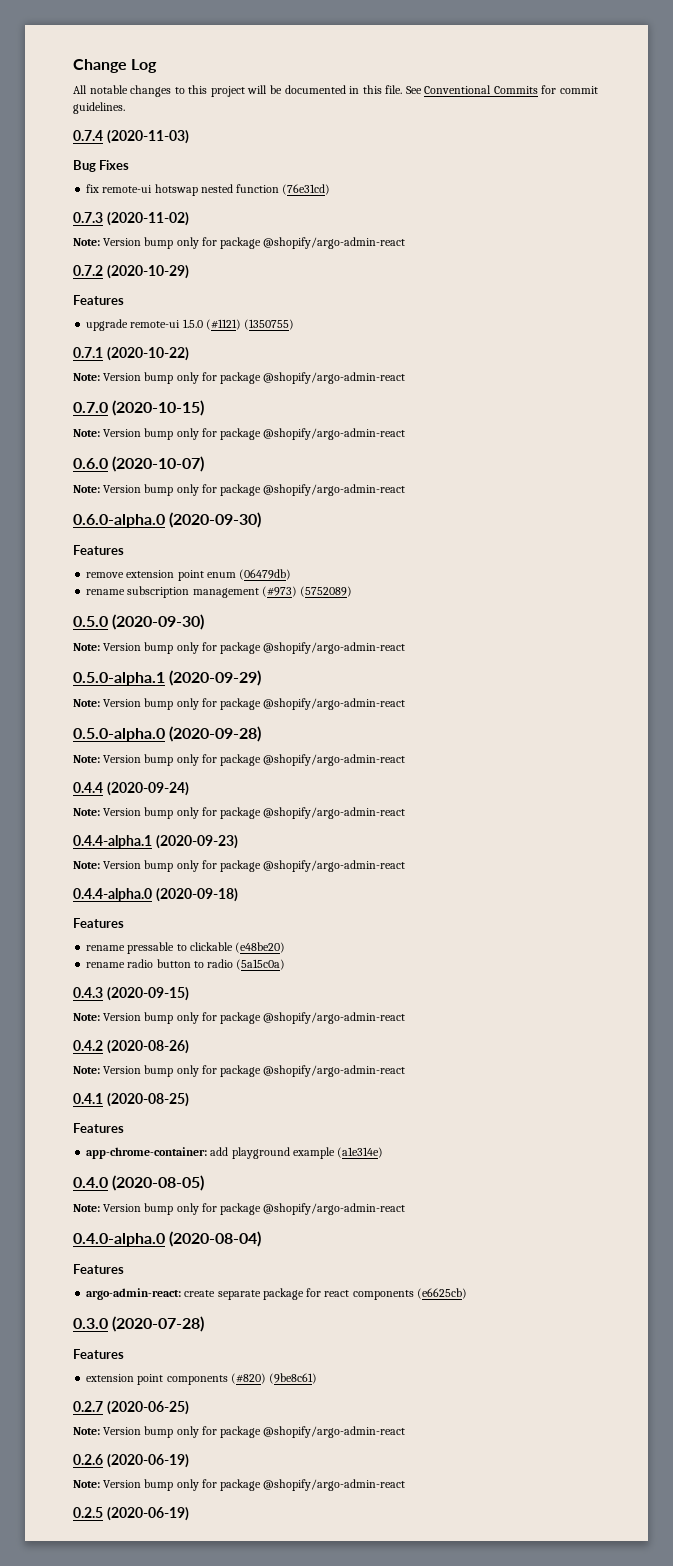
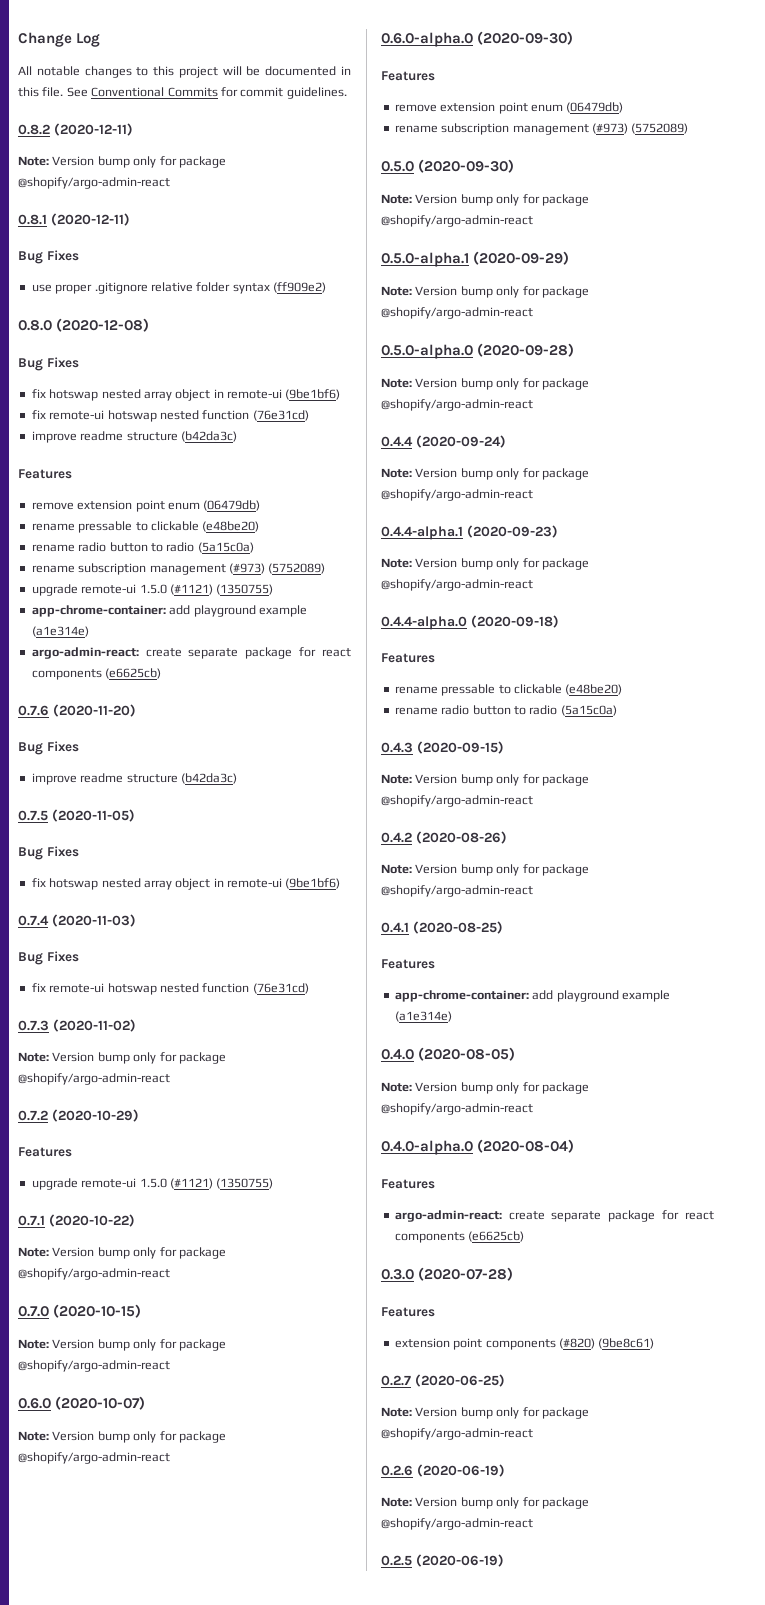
+ 0.8.2 (2020-12-11)
+ Note: Version bump only for package @shopify/argo-admin-react
+ 0.8.1 (2020-12-11)
+ Bug Fixes
+ use proper .gitignore relative folder syntax (ff909e2)
+ 0.8.0 (2020-12-08)
+ Bug Fixes
+ fix hotswap nested array object in remote-ui (9be1bf6)
+ fix remote-ui hotswap nested function (76e31cd)
+ improve readme structure (b42da3c)
+ Features
+ remove extension point enum (06479db)
+ rename pressable to clickable (e48be20)
+ rename radio button to radio (5a15c0a)
+ rename subscription management (#973) (5752089)
+ upgrade remote-ui 1.5.0 (#1121) (1350755)
+ app-chrome-container: add playground example (a1e314e)
+ argo-admin-react: create separate package for react components (e6625cb)
+ 0.7.6 (2020-11-20)
+ Bug Fixes
+ improve readme structure (b42da3c)
+ 0.7.5 (2020-11-05)
+ Bug Fixes
+ fix hotswap nested array object in remote-ui (9be1bf6)

